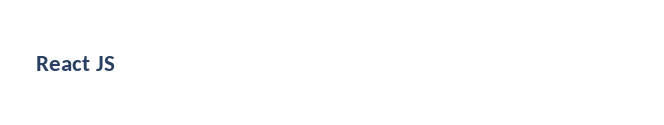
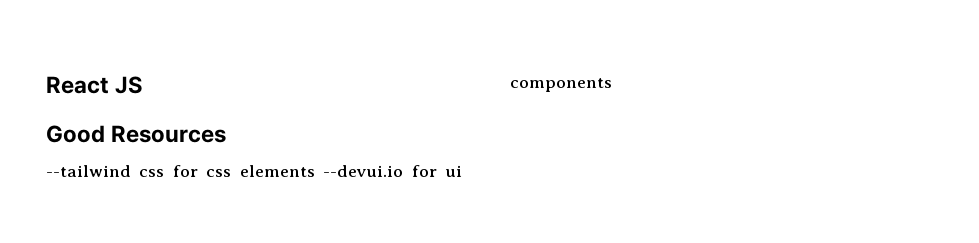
+ Good Resources
+ --tailwind css for css elements --devui.io for ui components

